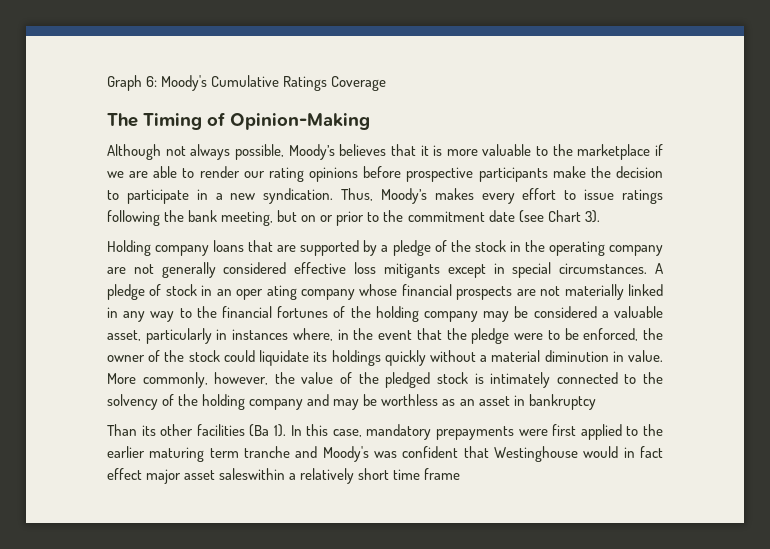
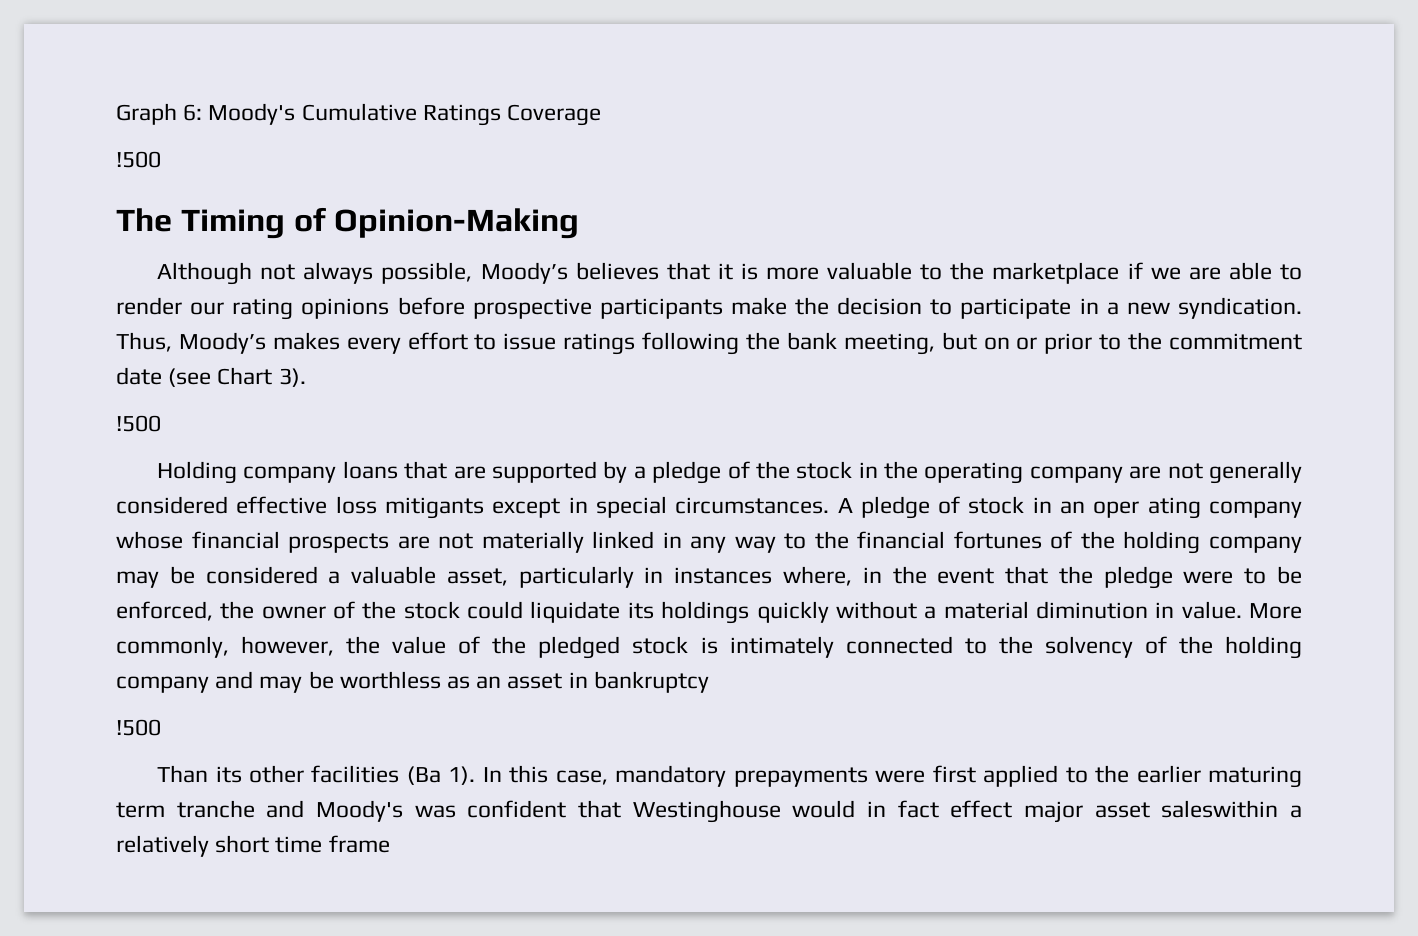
  Graph 6: Moody's Cumulative Ratings Coverage
+ !500
  Thus, Moody’s makes every effort to issue ratings following the bank meeting, but on or prior to the commitment date (see Chart 3).
+ !500
  More commonly, however, the value of the pledged stock is intimately connected to the solvency of the holding company and may be worthless as an asset in bankruptcy
+ !500

